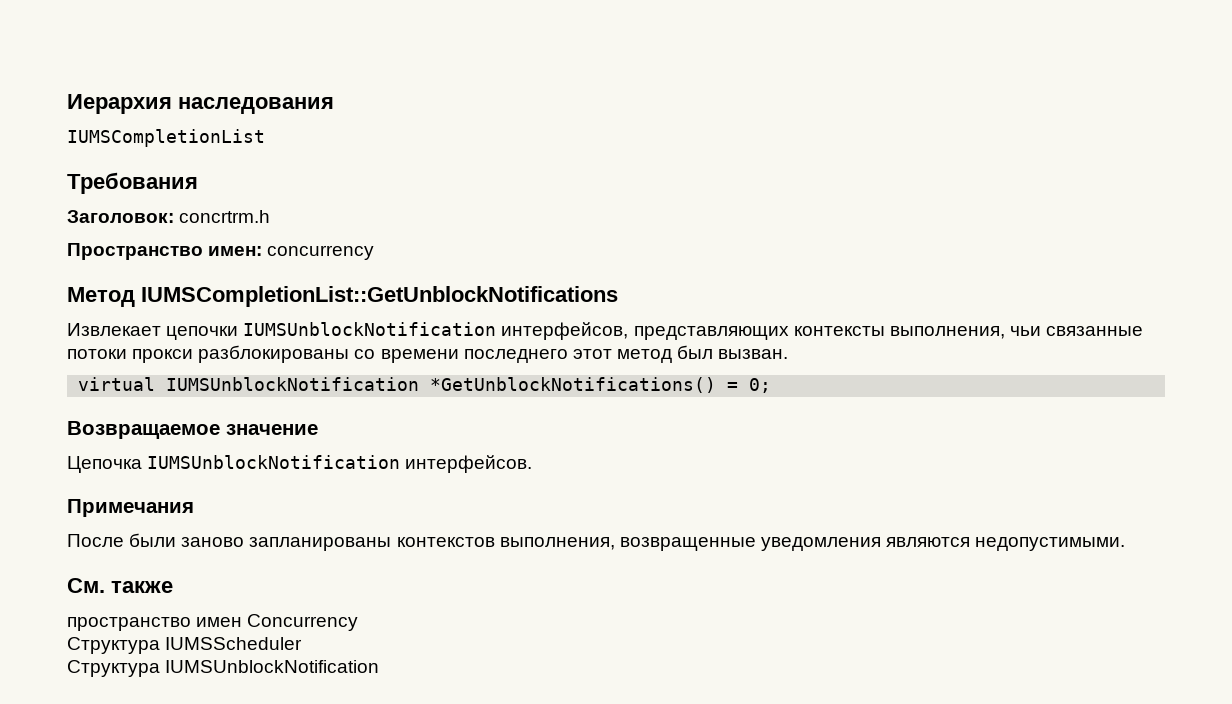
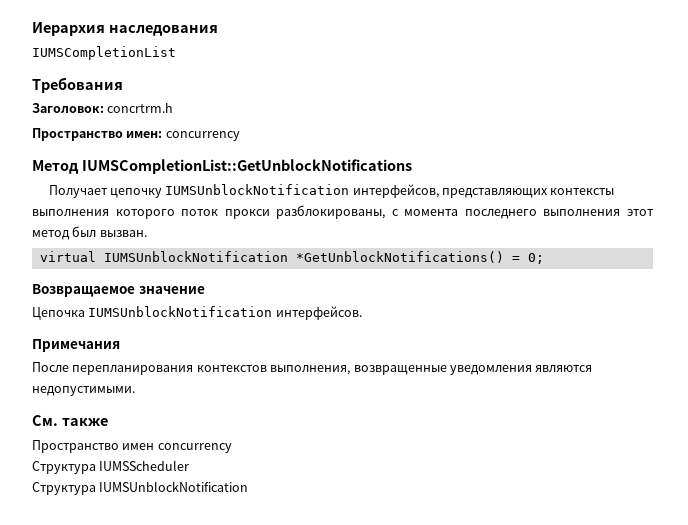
- Извлекает цепочки IUMSUnblockNotification интерфейсов, представляющих контексты выполнения, чьи связанные потоки прокси разблокированы со времени последнего этот метод был вызван.
+ Получает цепочку IUMSUnblockNotification интерфейсов, представляющих контексты выполнения которого поток прокси разблокированы, с момента последнего выполнения этот метод был вызван.
- После были заново запланированы контекстов выполнения, возвращенные уведомления являются недопустимыми.
+ После перепланирования контекстов выполнения, возвращенные уведомления являются недопустимыми.
- пространство имен Concurrency
+ Пространство имен concurrency

